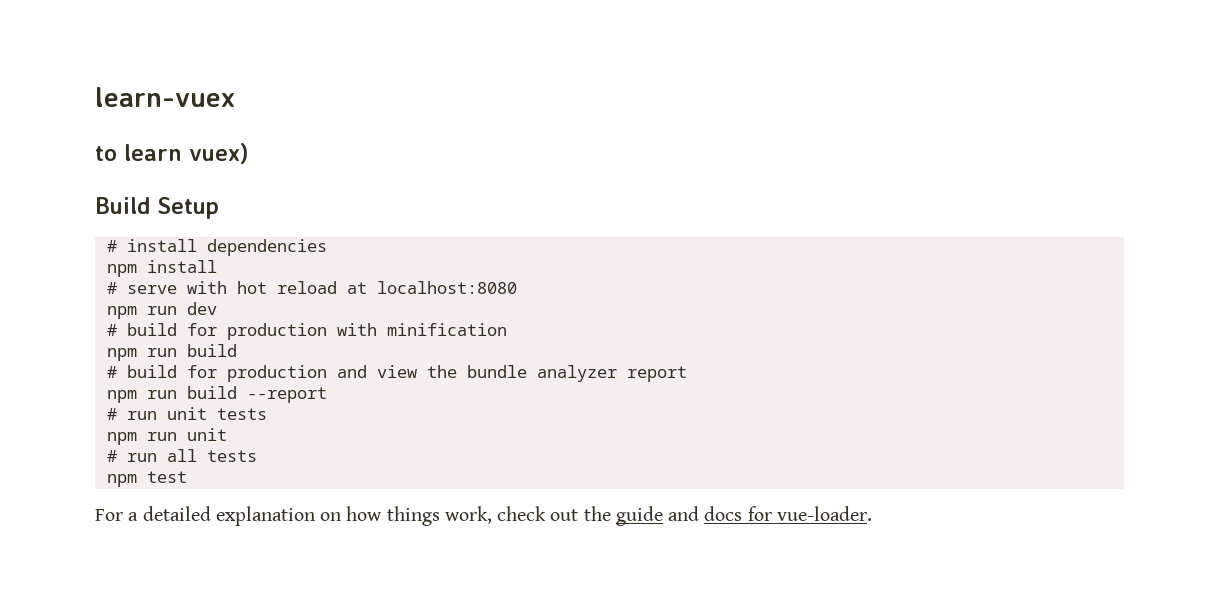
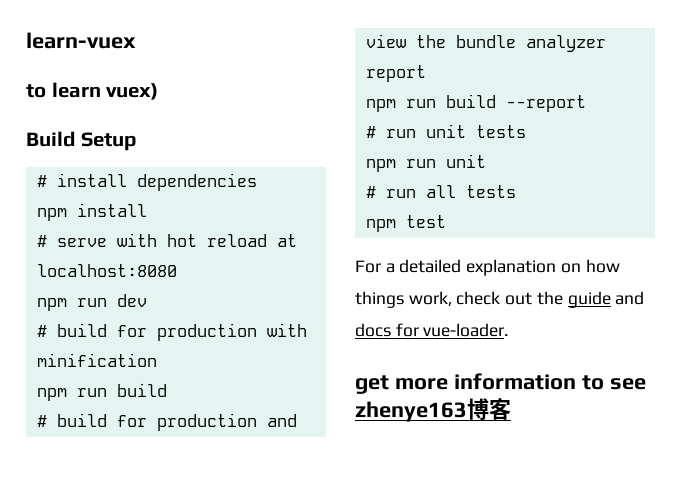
+ get more information to see zhenye163博客

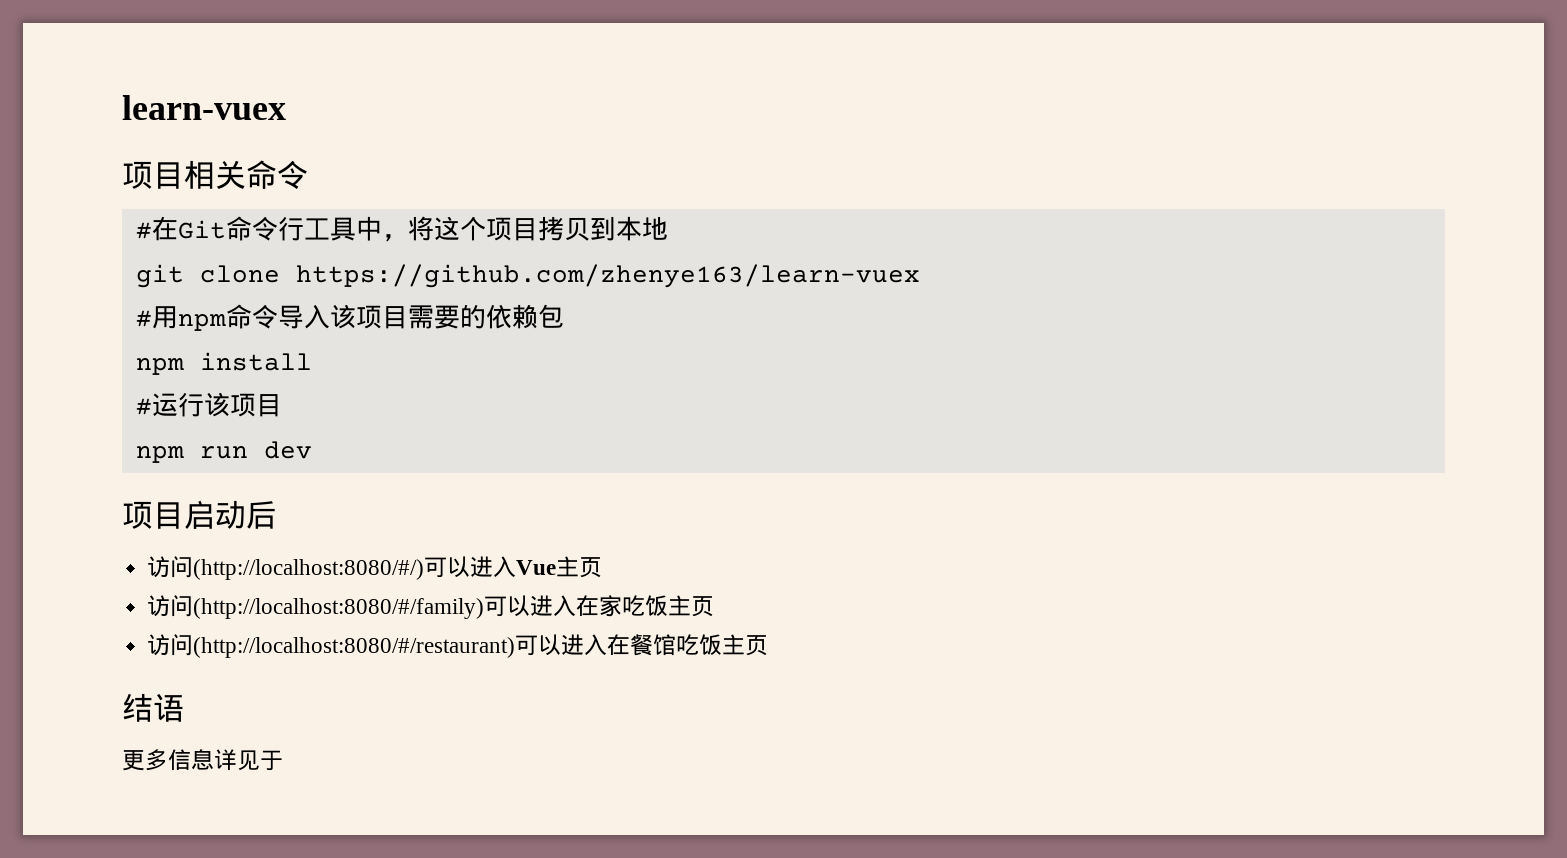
- to learn vuex)
- Build Setup
- # install dependencies
+ 项目相关命令
+ #在Git命令行工具中，将这个项目拷贝到本地
+ git clone https://github.com/zhenye163/learn-vuex
+ #用npm命令导入该项目需要的依赖包
  npm install
- # serve with hot reload at localhost:8080
+ #运行该项目
  npm run dev
- # build for production with minification
- npm run build
- # build for production and view the bundle analyzer report
- npm run build --report
- # run unit tests
- npm run unit
- # run all tests
- npm test
- For a detailed explanation on how things work, check out the guide and docs for vue-loader.
- get more information to see zhenye163博客
+ 项目启动后
+ 访问(http://localhost:8080/#/)可以进入Vue主页
+ 访问(http://localhost:8080/#/family)可以进入在家吃饭主页
+ 访问(http://localhost:8080/#/restaurant)可以进入在餐馆吃饭主页
+ 结语
+ 更多信息详见于

